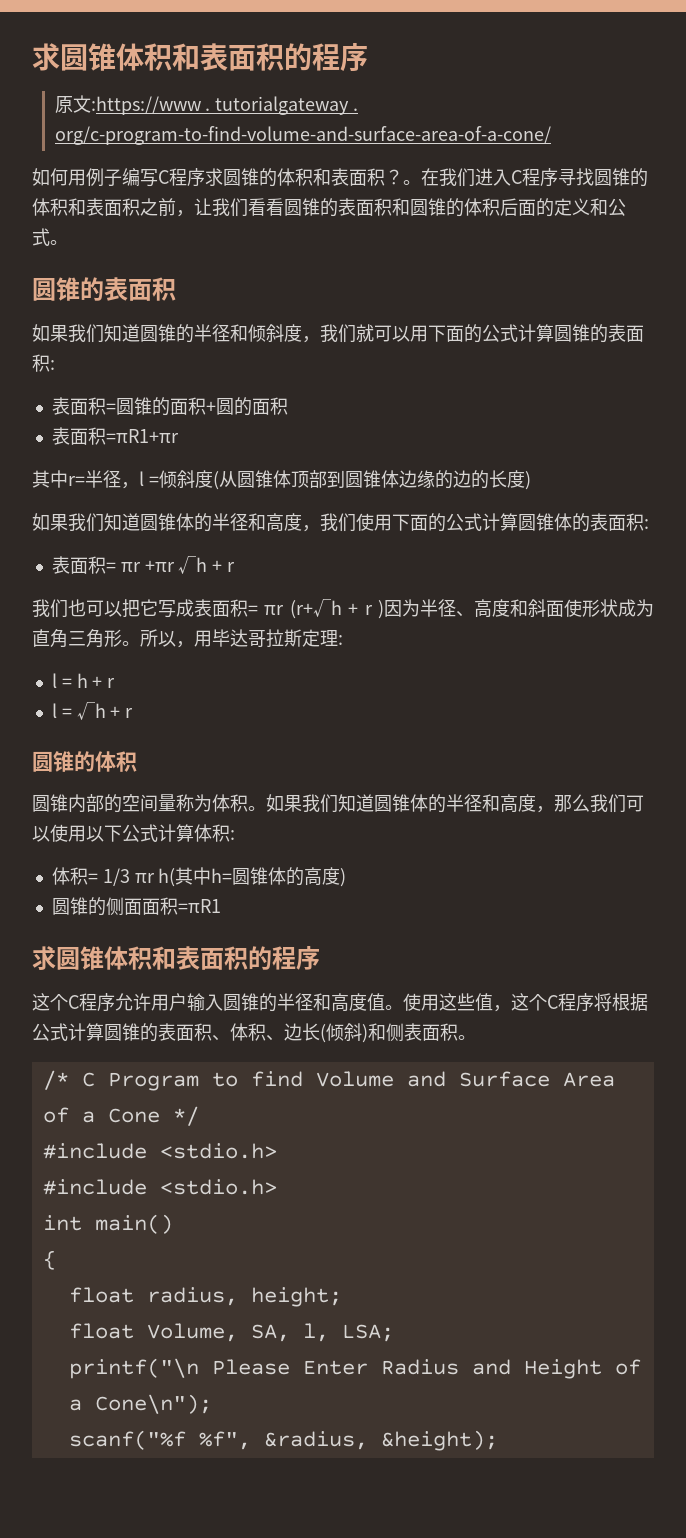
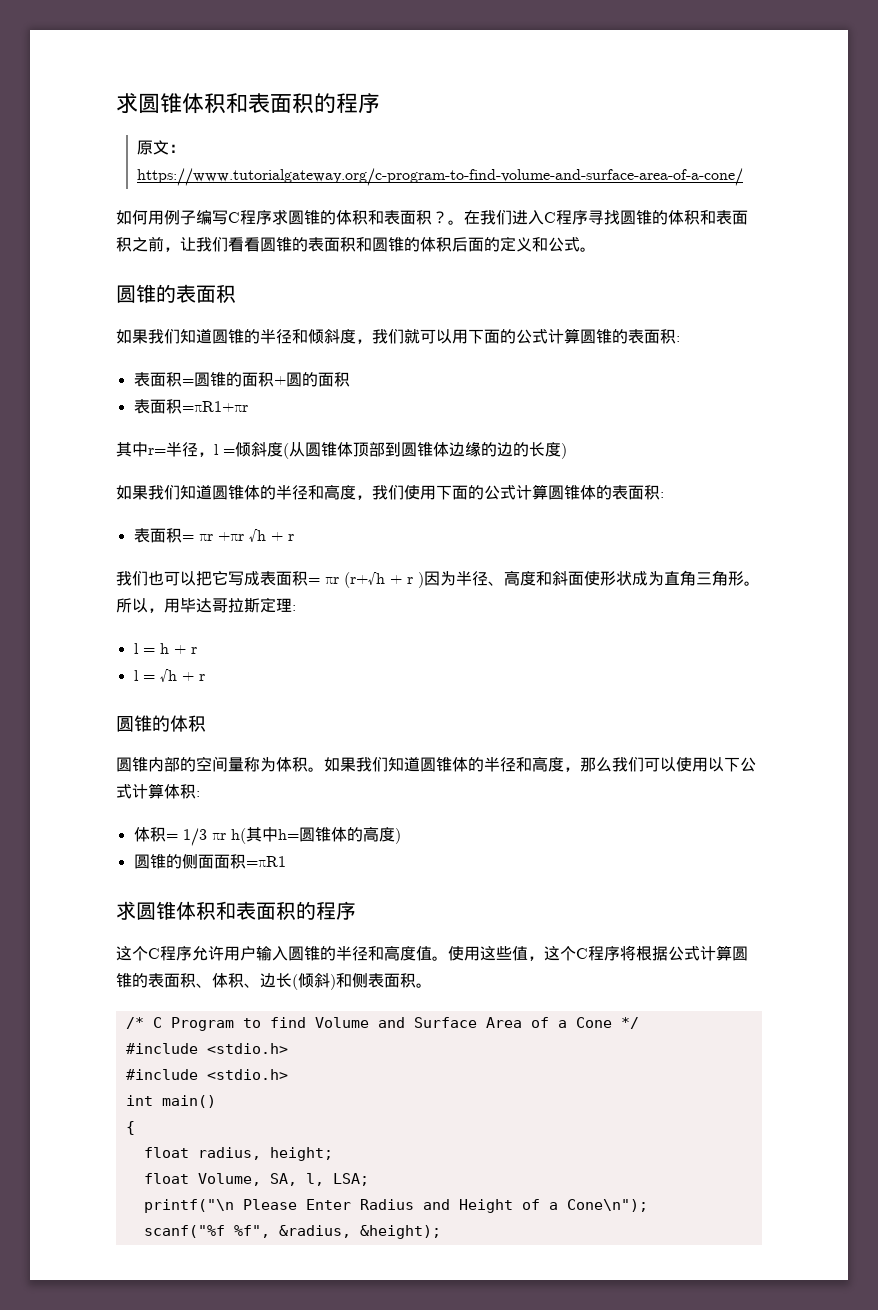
- 原文:https://www . tutorialgateway . org/c-program-to-find-volume-and-surface-area-of-a-cone/
+ 原文：https://www.tutorialgateway.org/c-program-to-find-volume-and-surface-area-of-a-cone/

